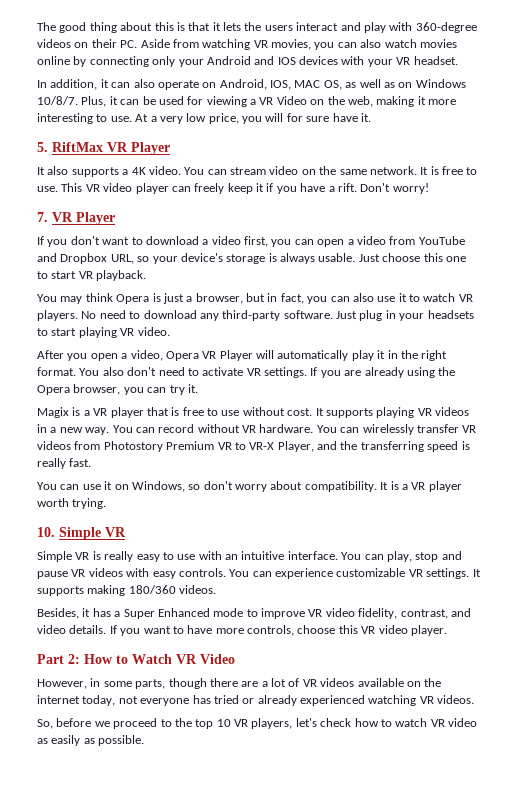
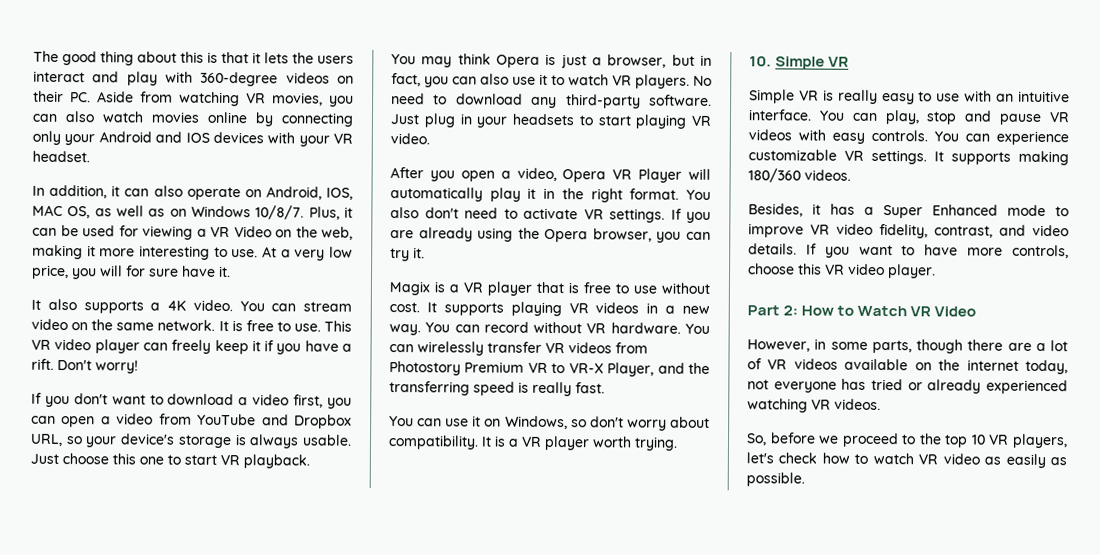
- 5. RiftMax VR Player
- 7. VR Player

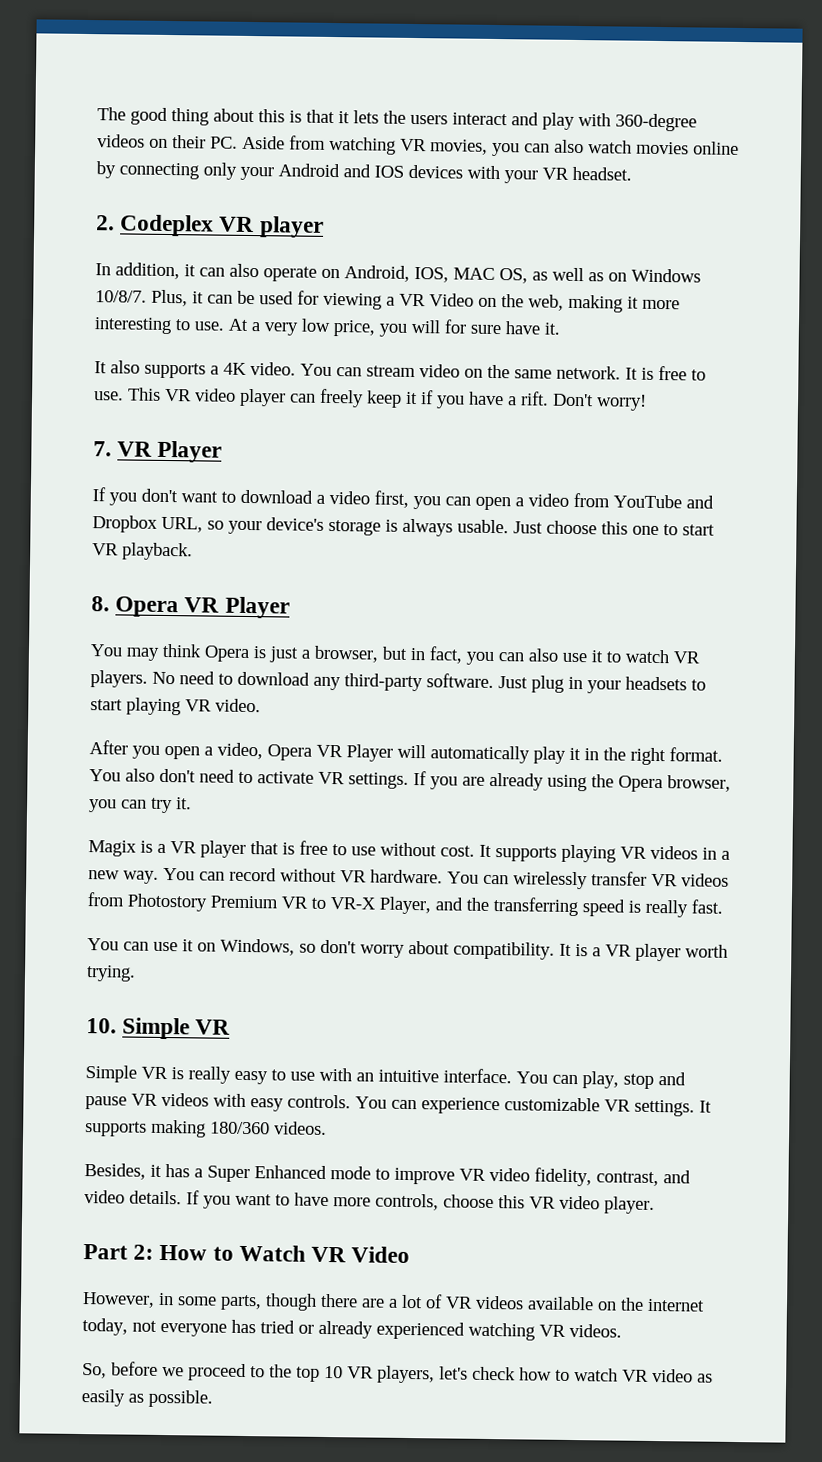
+ 2. Codeplex VR player
+ 7. VR Player
+ 8. Opera VR Player

